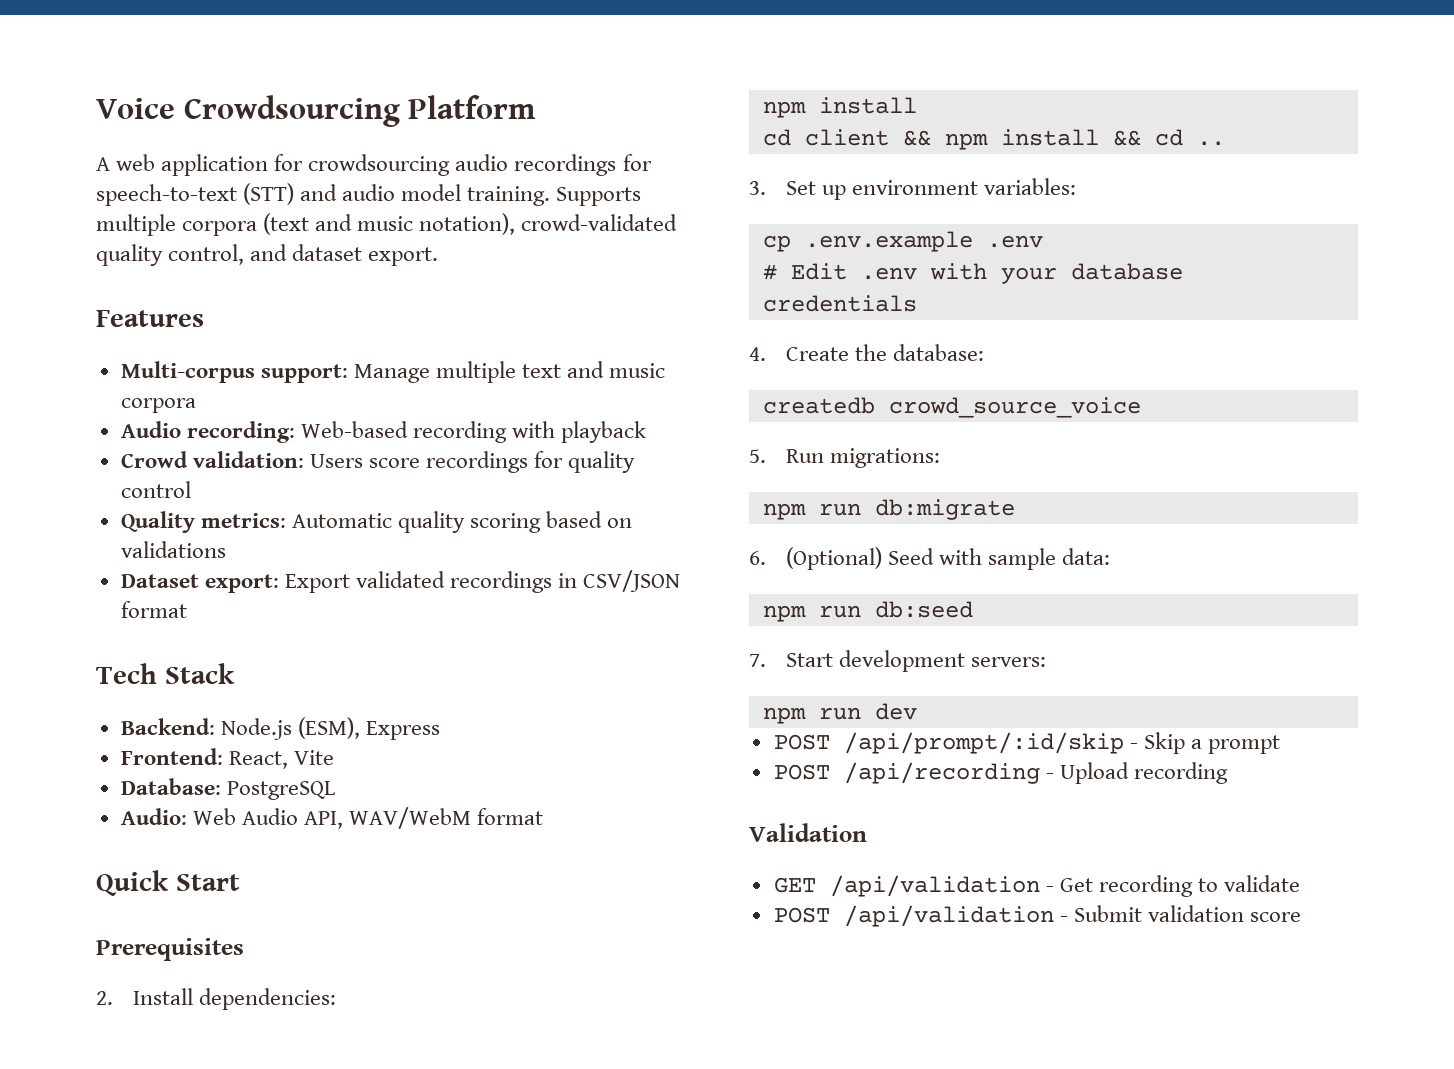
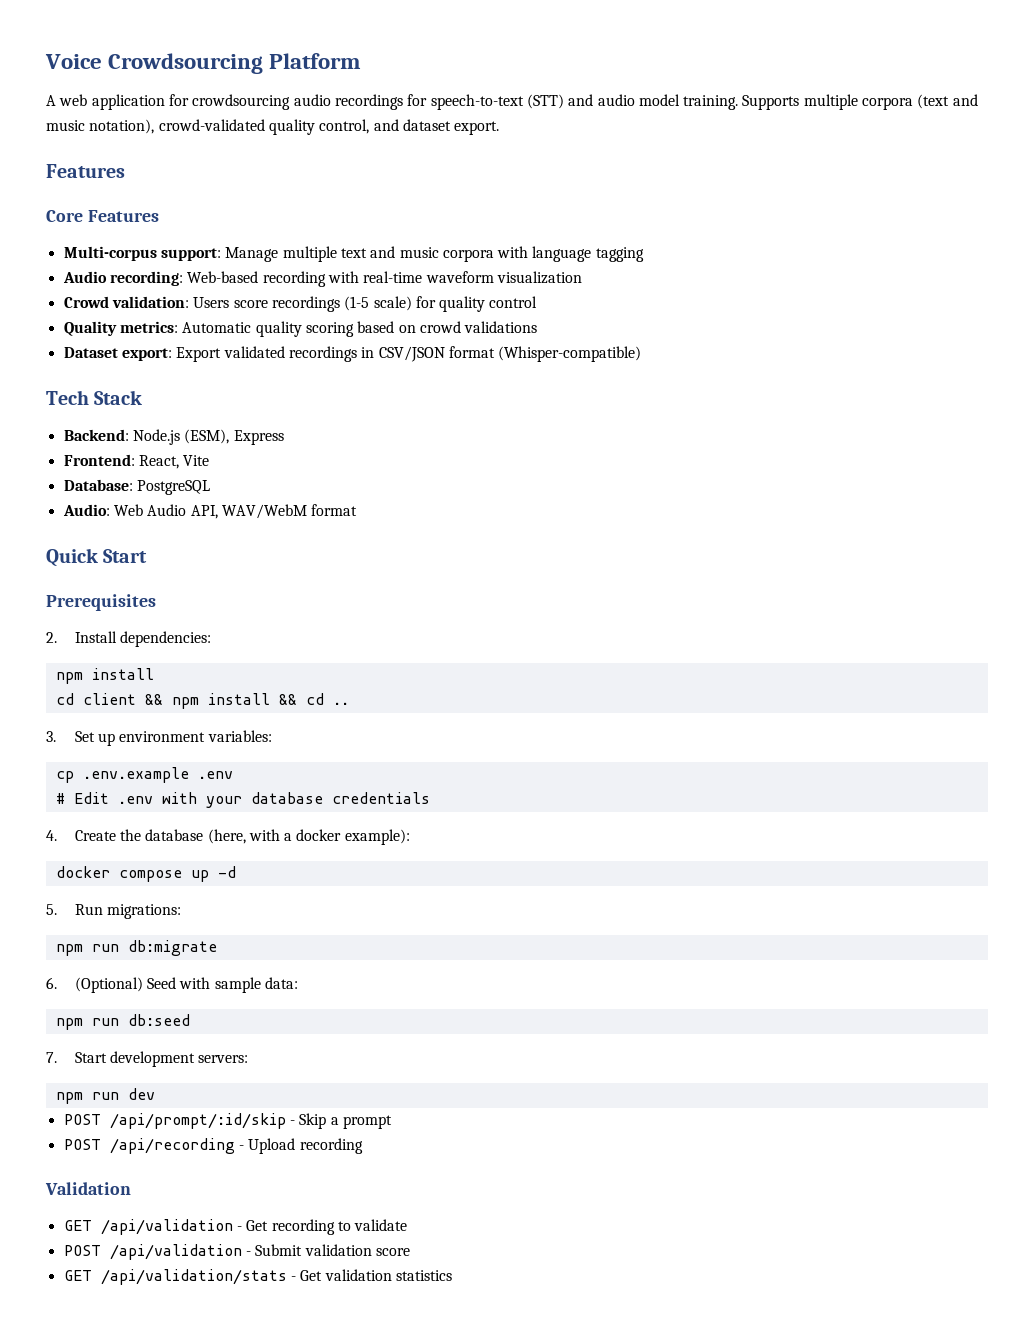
+ Core Features
- Multi-corpus support: Manage multiple text and music corpora
+ Multi-corpus support: Manage multiple text and music corpora with language tagging
- Audio recording: Web-based recording with playback
+ Audio recording: Web-based recording with real-time waveform visualization
- Crowd validation: Users score recordings for quality control
+ Crowd validation: Users score recordings (1-5 scale) for quality control
- Quality metrics: Automatic quality scoring based on validations
+ Quality metrics: Automatic quality scoring based on crowd validations
- Dataset export: Export validated recordings in CSV/JSON format
+ Dataset export: Export validated recordings in CSV/JSON format (Whisper-compatible)
- 4. Create the database:
- createdb crowd_source_voice
+ 4. Create the database (here, with a docker example):
+ docker compose up -d
+ GET /api/validation/stats - Get validation statistics

